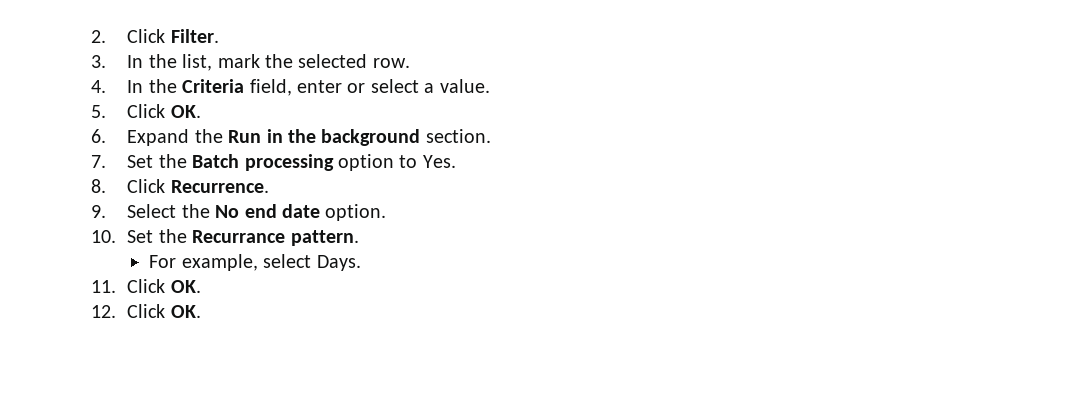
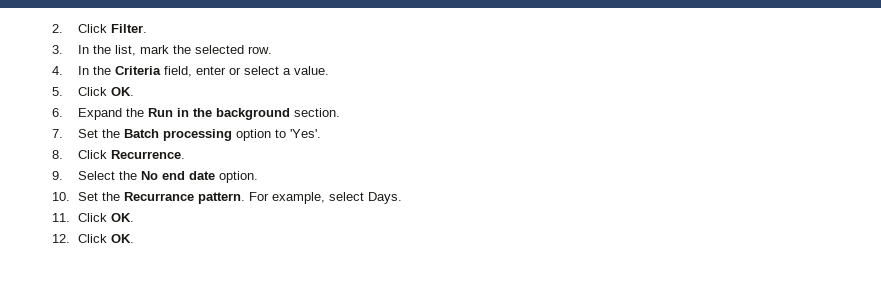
- 7. Set the Batch processing option to Yes.
+ 7. Set the Batch processing option to 'Yes'.
- 10. Set the Recurrance pattern.
- For example, select Days.
+ 10. Set the Recurrance pattern. For example, select Days.

